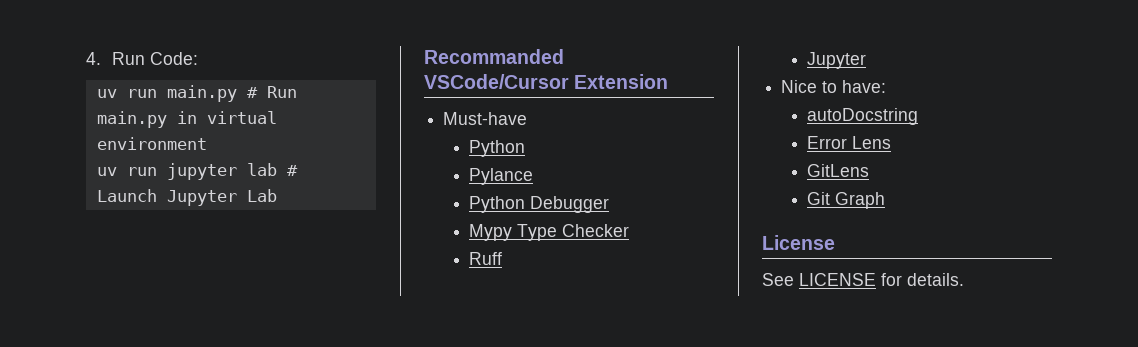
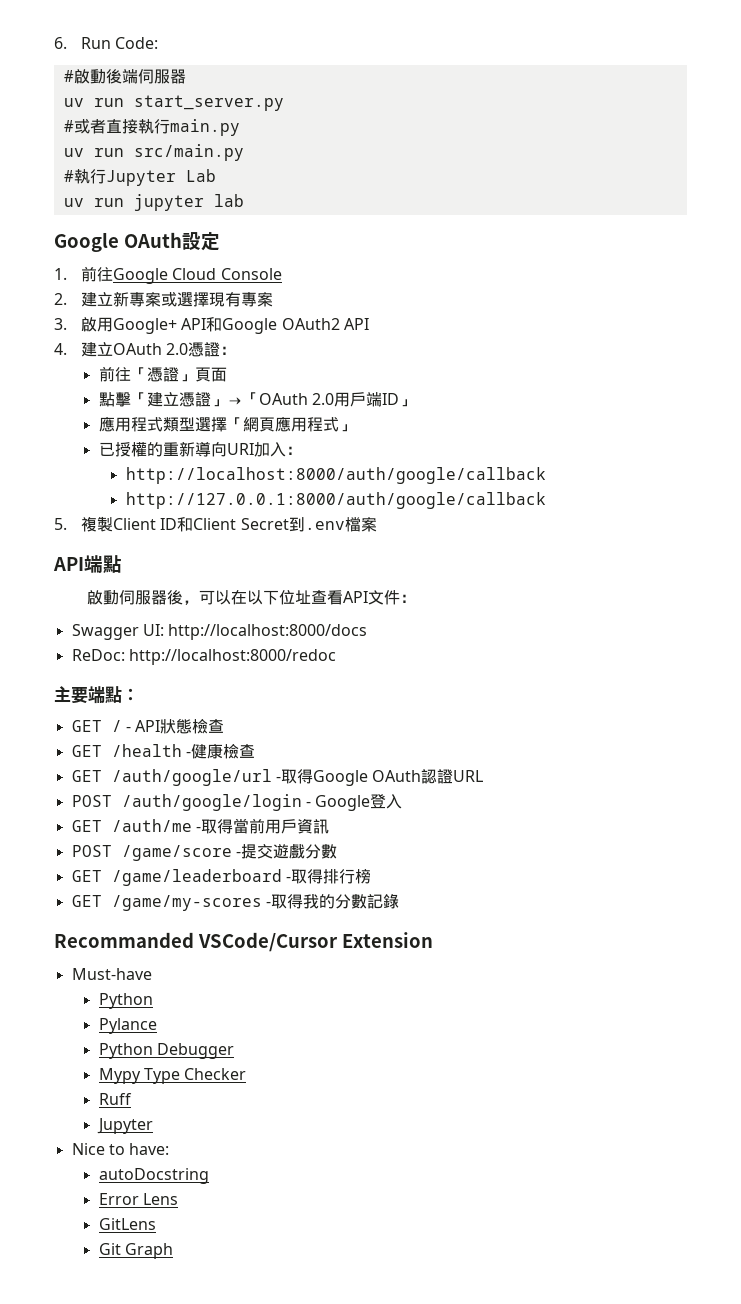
- 4. Run Code:
+ 6. Run Code:
- uv run main.py # Run main.py in virtual environment
- uv run jupyter lab # Launch Jupyter Lab
+ #啟動後端伺服器
+ uv run start_server.py
+ #或者直接執行main.py
+ uv run src/main.py
+ #執行Jupyter Lab
+ uv run jupyter lab
+ Google OAuth設定
+ 1.前往Google Cloud Console
+ 2.建立新專案或選擇現有專案
+ 3.啟用Google+ API和Google OAuth2 API
+ 4.建立OAuth 2.0憑證：
+ 前往「憑證」頁面
+ 點擊「建立憑證」→「OAuth 2.0用戶端ID」
+ 應用程式類型選擇「網頁應用程式」
+ 已授權的重新導向URI加入：
+ http://localhost:8000/auth/google/callback
+ http://127.0.0.1:8000/auth/google/callback
+ 5.複製Client ID和Client Secret到.env檔案
+ API端點
+ 啟動伺服器後，可以在以下位址查看API文件：
+ Swagger UI: http://localhost:8000/docs
+ ReDoc: http://localhost:8000/redoc
+ 主要端點：
+ GET / - API狀態檢查
+ GET /health -健康檢查
+ GET /auth/google/url -取得Google OAuth認證URL
+ POST /auth/google/login - Google登入
+ GET /auth/me -取得當前用戶資訊
+ POST /game/score -提交遊戲分數
+ GET /game/leaderboard -取得排行榜
+ GET /game/my-scores -取得我的分數記錄
- License
- See LICENSE for details.

